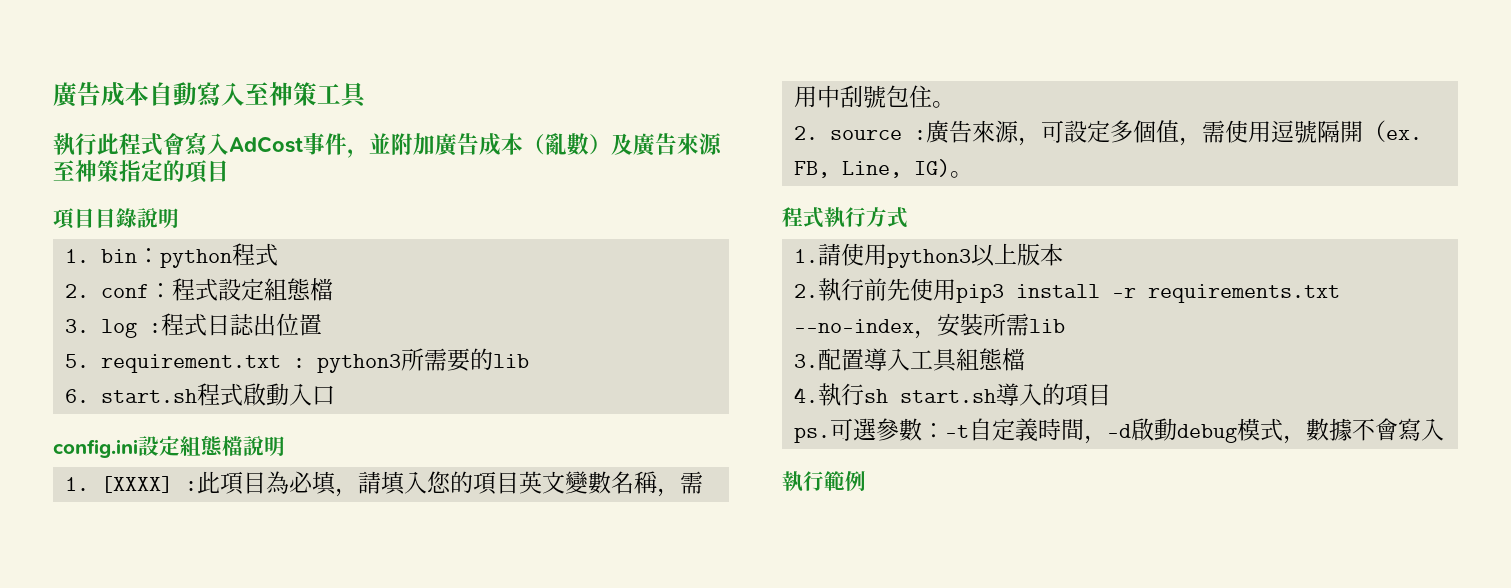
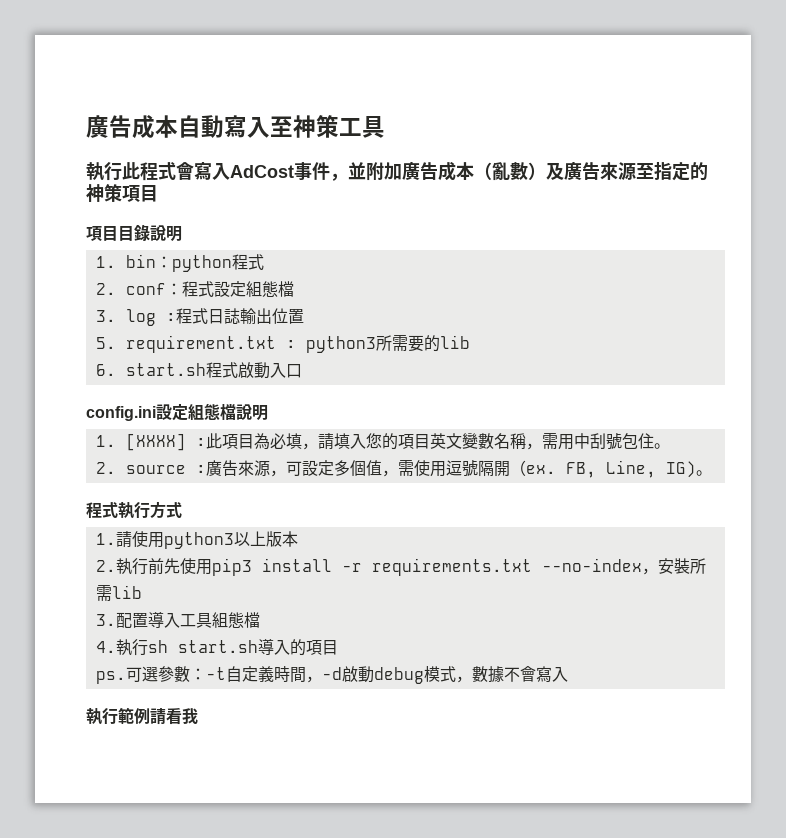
- 執行此程式會寫入AdCost事件，並附加廣告成本（亂數）及廣告來源至神策指定的項目
+ 執行此程式會寫入AdCost事件，並附加廣告成本（亂數）及廣告來源至指定的神策項目
- 3. log :程式日誌出位置
+ 3. log :程式日誌輸出位置
- 執行範例
+ 執行範例請看我

